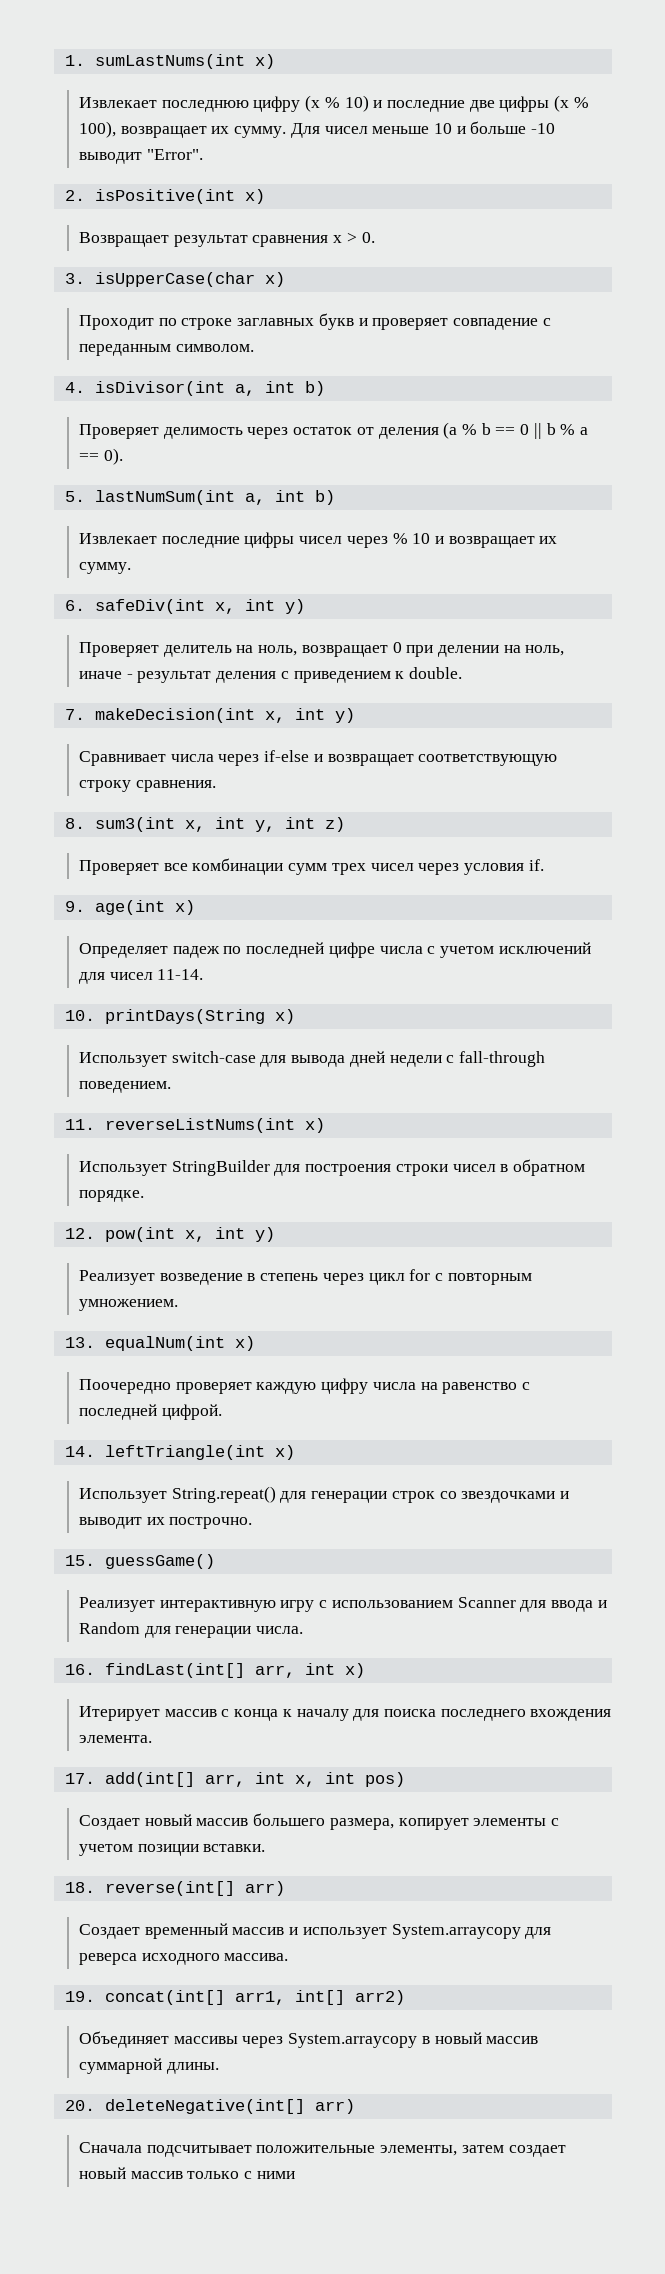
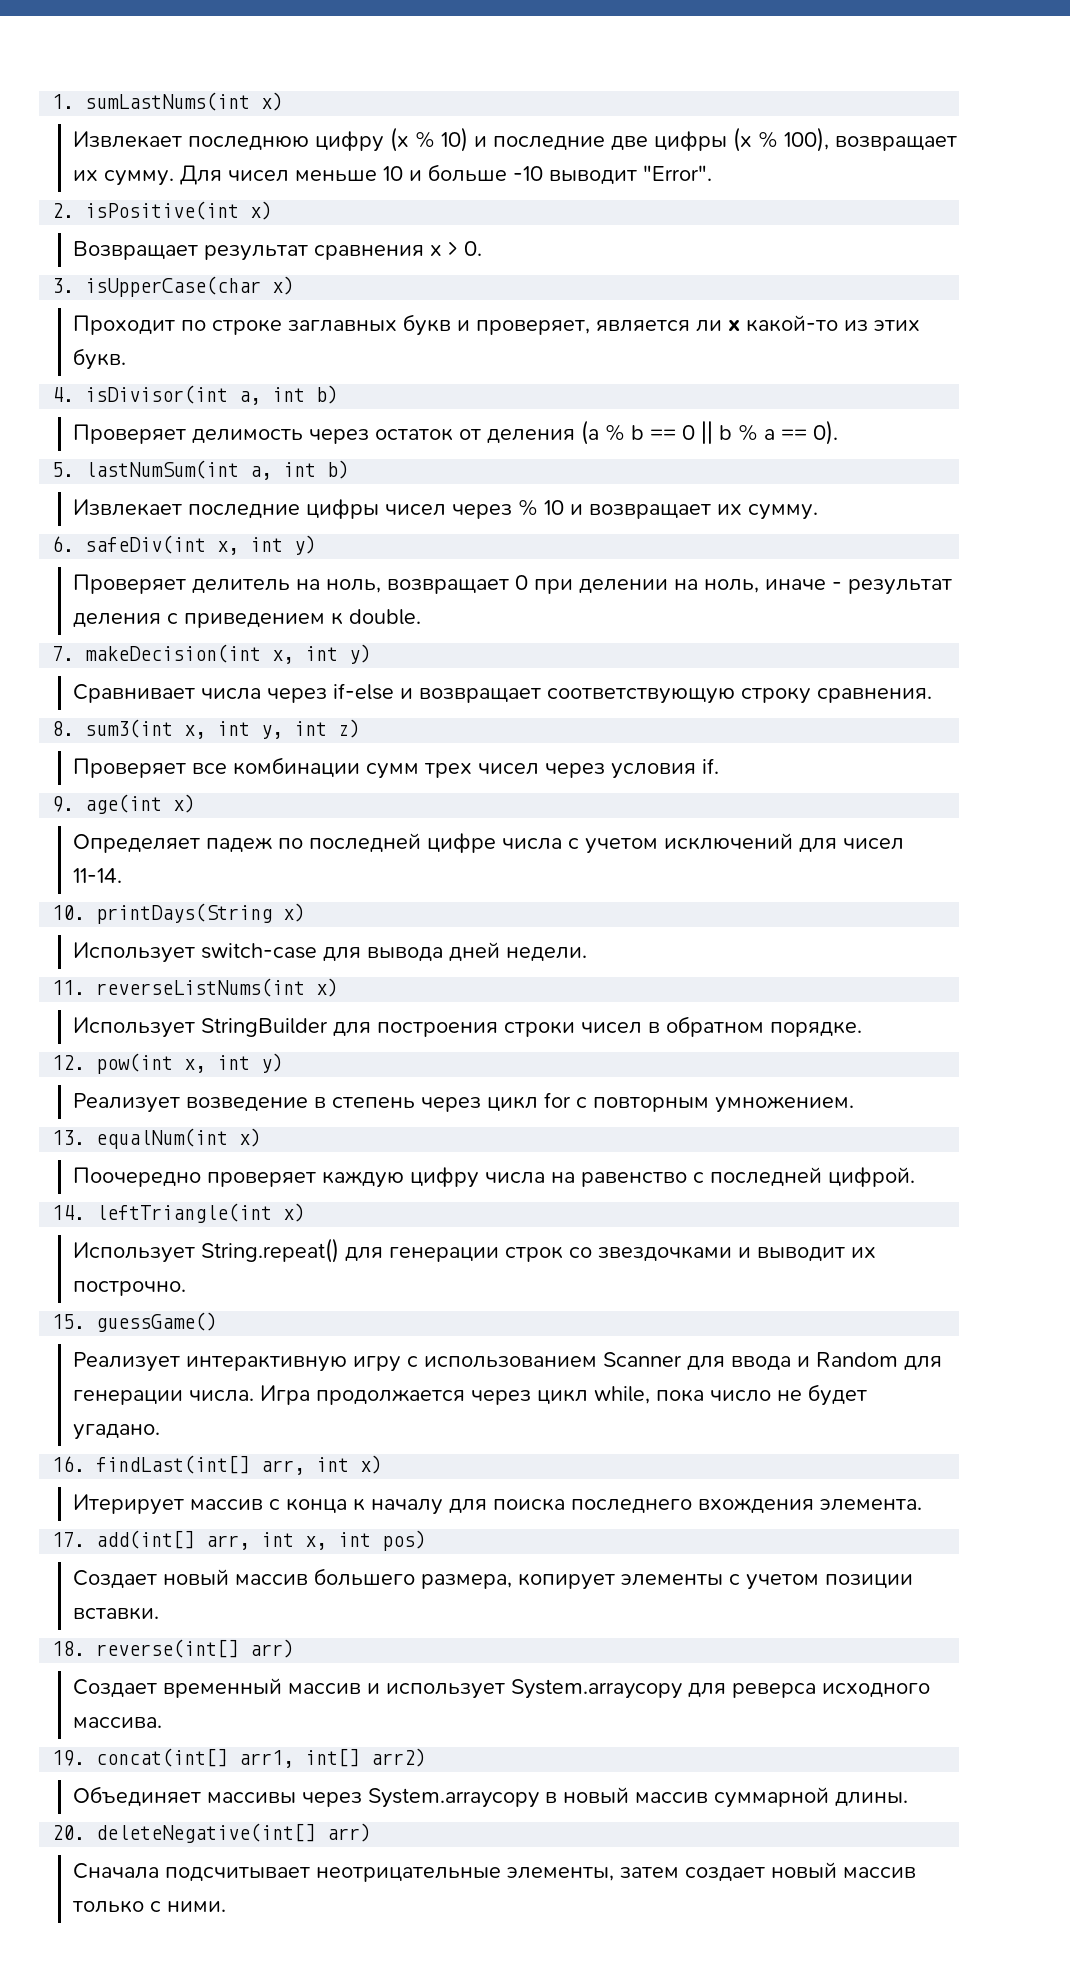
- Проходит по строке заглавных букв и проверяет совпадение с переданным символом.
+ Проходит по строке заглавных букв и проверяет, является ли x какой-то из этих букв.
- Использует switch-case для вывода дней недели с fall-through поведением.
+ Использует switch-case для вывода дней недели.
+ Игра продолжается через цикл while, пока число не будет угадано.
- Сначала подсчитывает положительные элементы, затем создает новый массив только с ними
+ Сначала подсчитывает неотрицательные элементы, затем создает новый массив только с ними.

